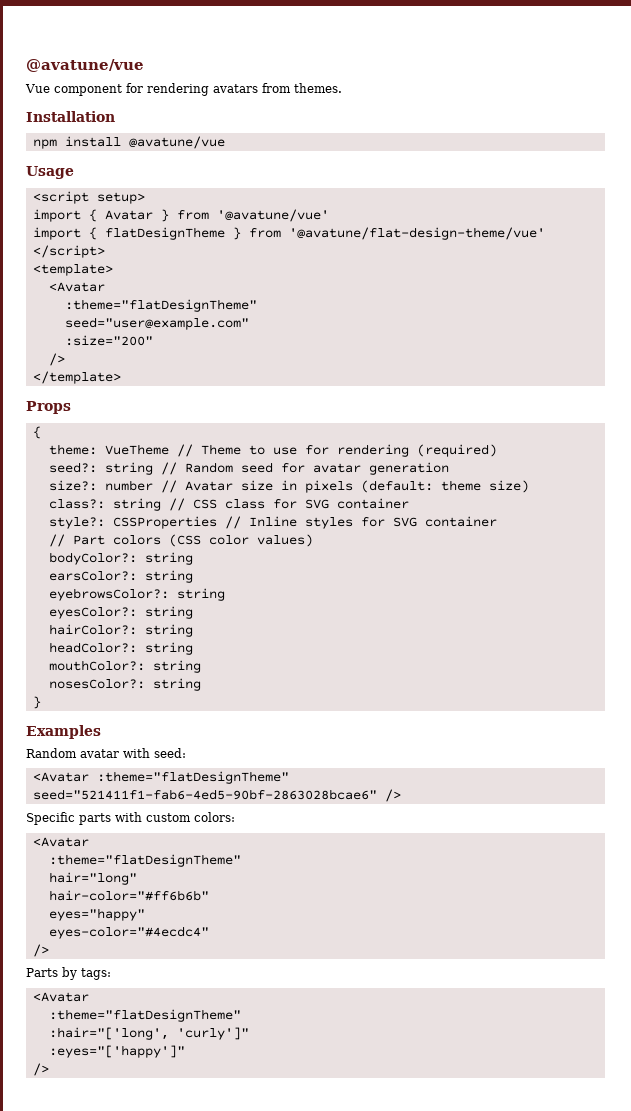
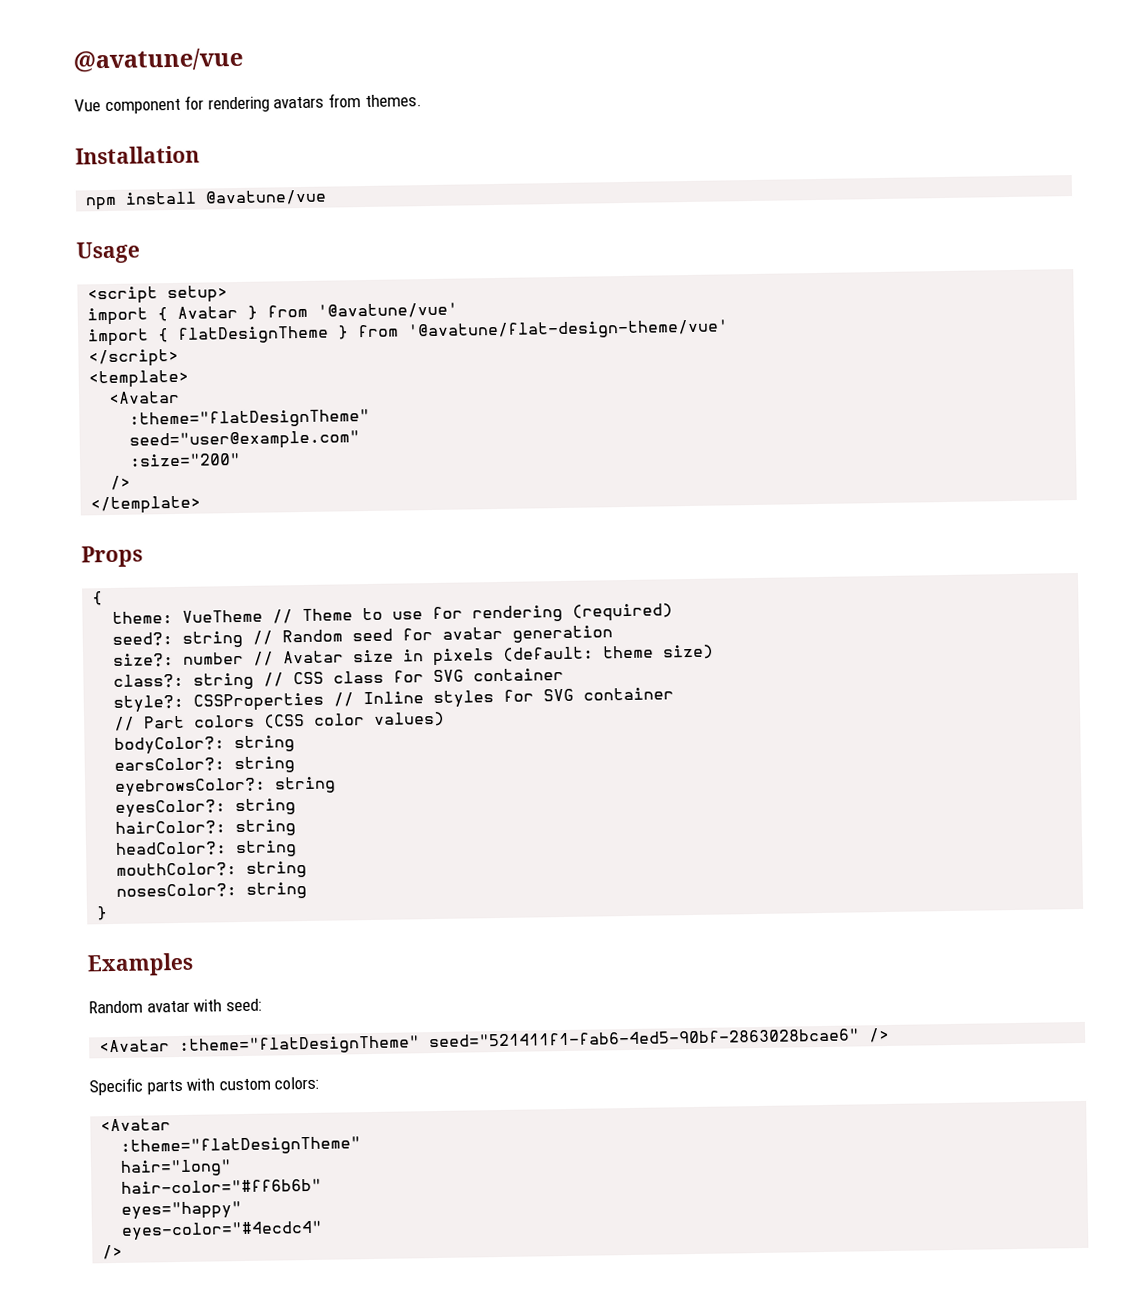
- Parts by tags:
- <Avatar
- :theme="flatDesignTheme"
- :hair="['long', 'curly']"
- :eyes="['happy']"
- />

